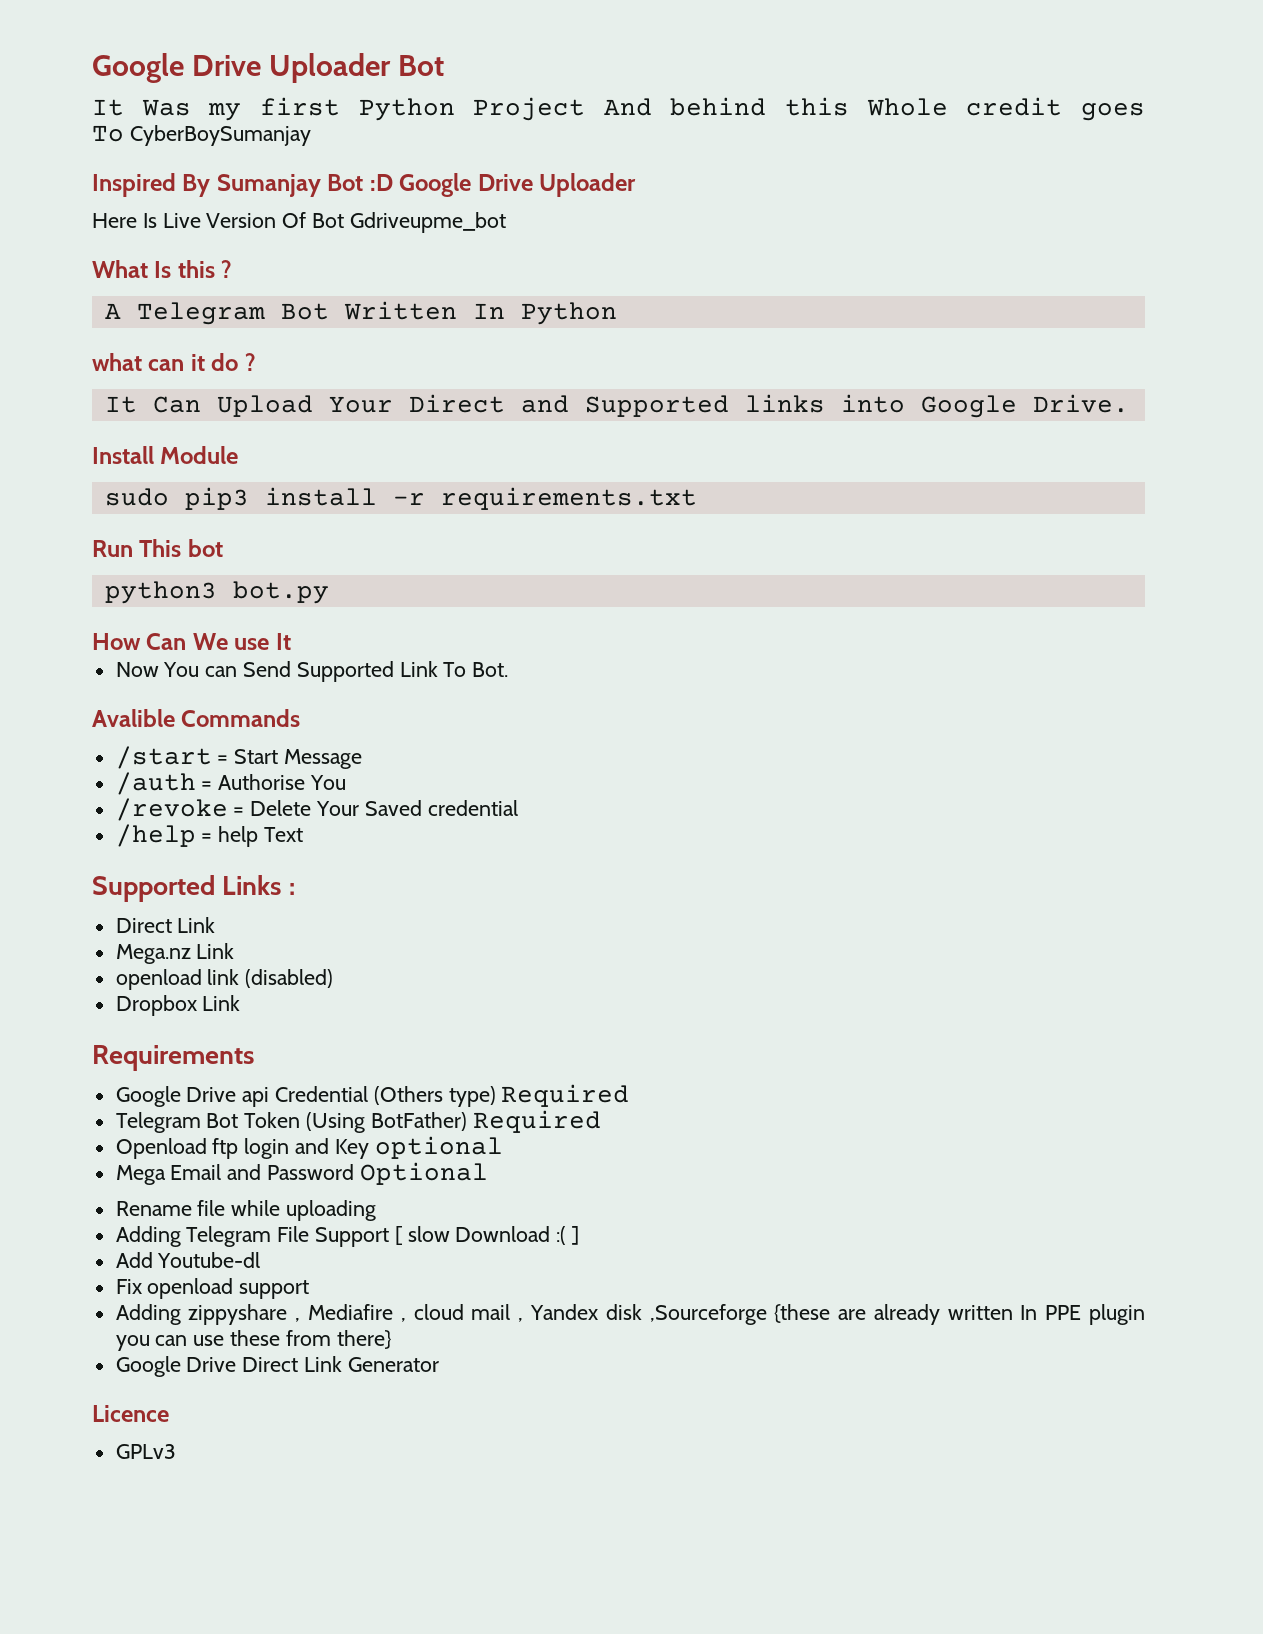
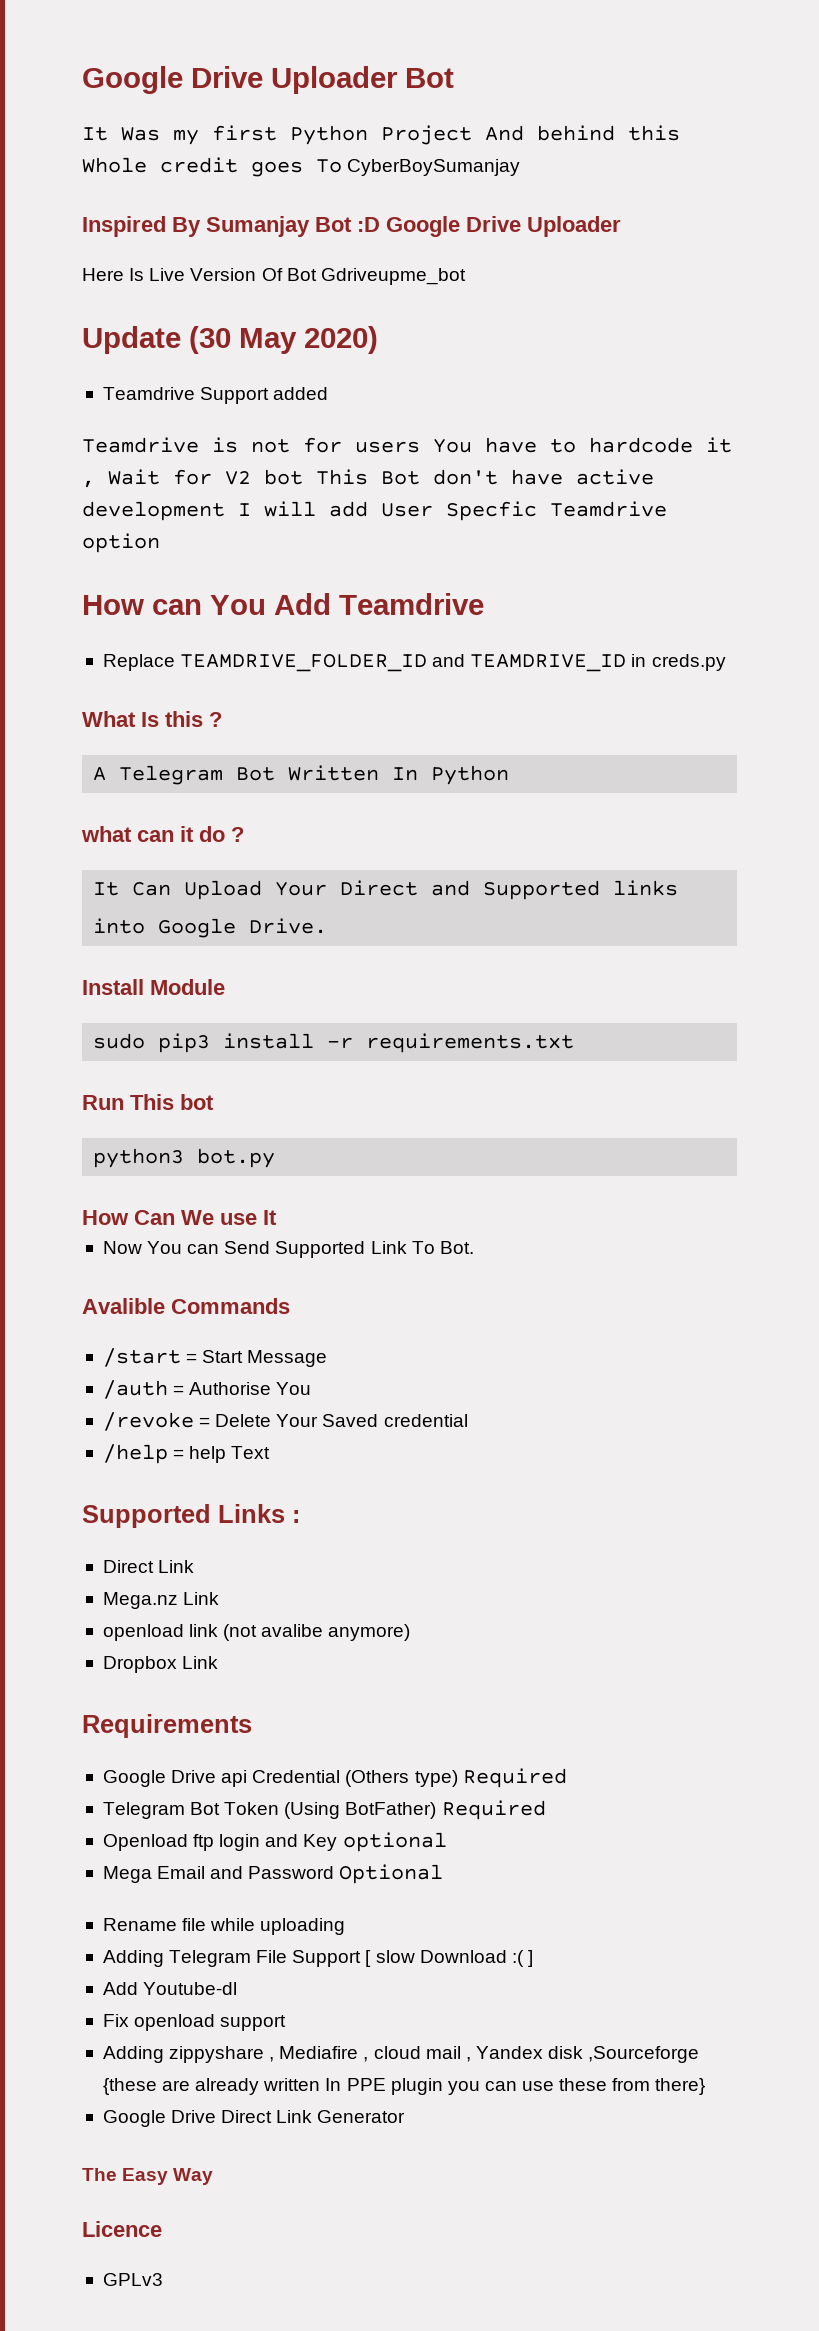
+ Update (30 May 2020)
+ Teamdrive Support added
+ Teamdrive is not for users You have to hardcode it , Wait for V2 bot This Bot don't have active development I will add User Specfic Teamdrive option
+ How can You Add Teamdrive
+ Replace TEAMDRIVE_FOLDER_ID and TEAMDRIVE_ID in creds.py
- openload link (disabled)
+ openload link (not avalibe anymore)
+ The Easy Way

